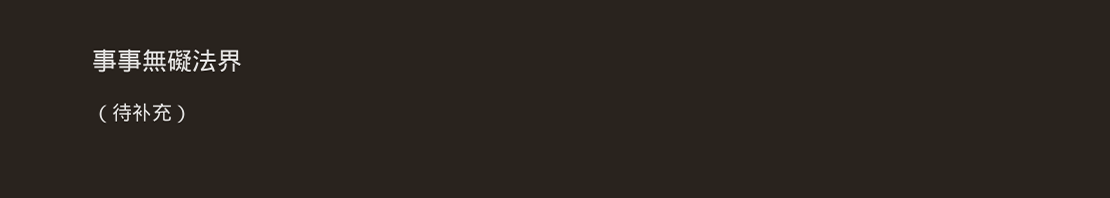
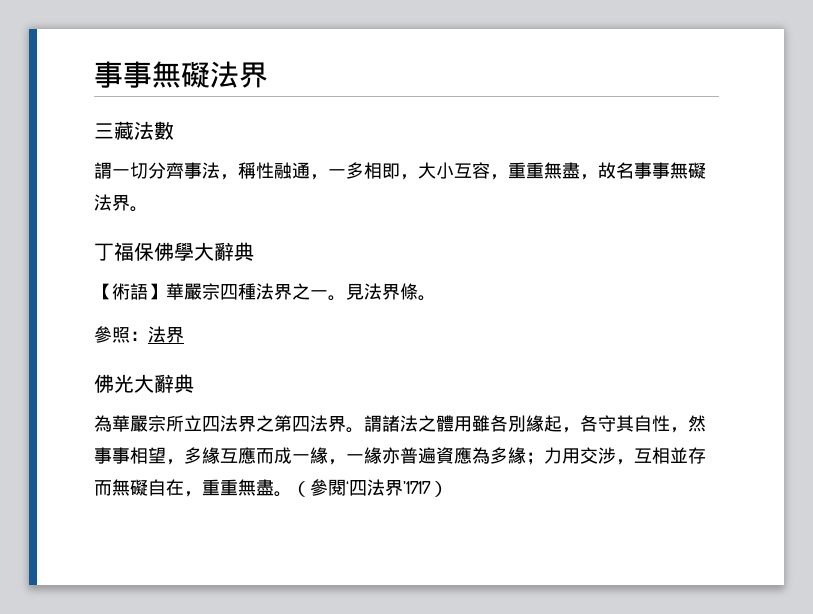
- （待补充）
+ 三藏法數
+ 謂一切分齊事法，稱性融通，一多相即，大小互容，重重無盡，故名事事無礙法界。
+ 丁福保佛學大辭典
+ 【術語】華嚴宗四種法界之一。見法界條。
+ 參照：法界
+ 佛光大辭典
+ 為華嚴宗所立四法界之第四法界。謂諸法之體用雖各別緣起，各守其自性，然事事相望，多緣互應而成一緣，一緣亦普遍資應為多緣；力用交涉，互相並存而無礙自在，重重無盡。（參閱‘四法界’1717）

